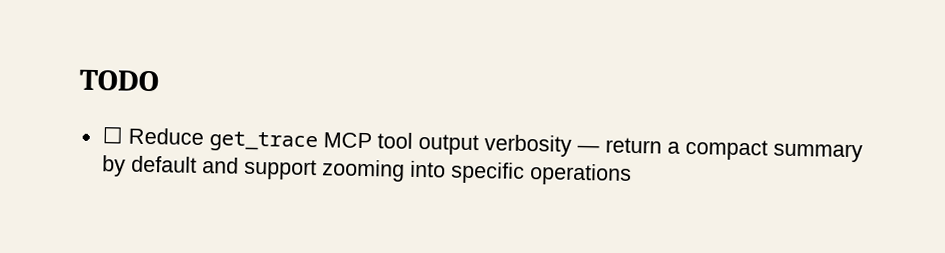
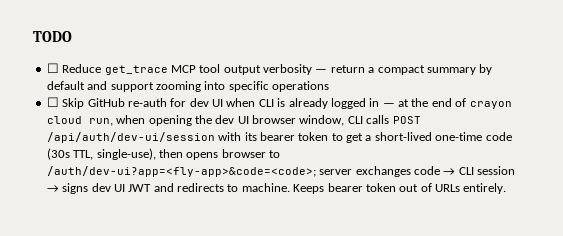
+ ☐ Skip GitHub re-auth for dev UI when CLI is already logged in — at the end of crayon cloud run, when opening the dev UI browser window, CLI calls POST /api/auth/dev-ui/session with its bearer token to get a short-lived one-time code (30s TTL, single-use), then opens browser to /auth/dev-ui?app=<fly-app>&code=<code>; server exchanges code → CLI session → signs dev UI JWT and redirects to machine. Keeps bearer token out of URLs entirely.

